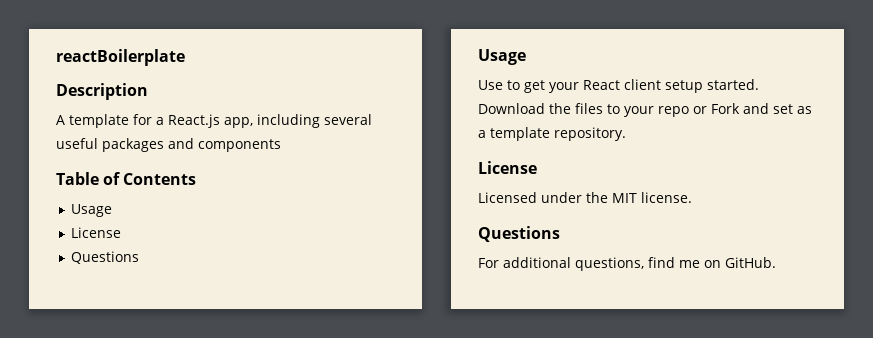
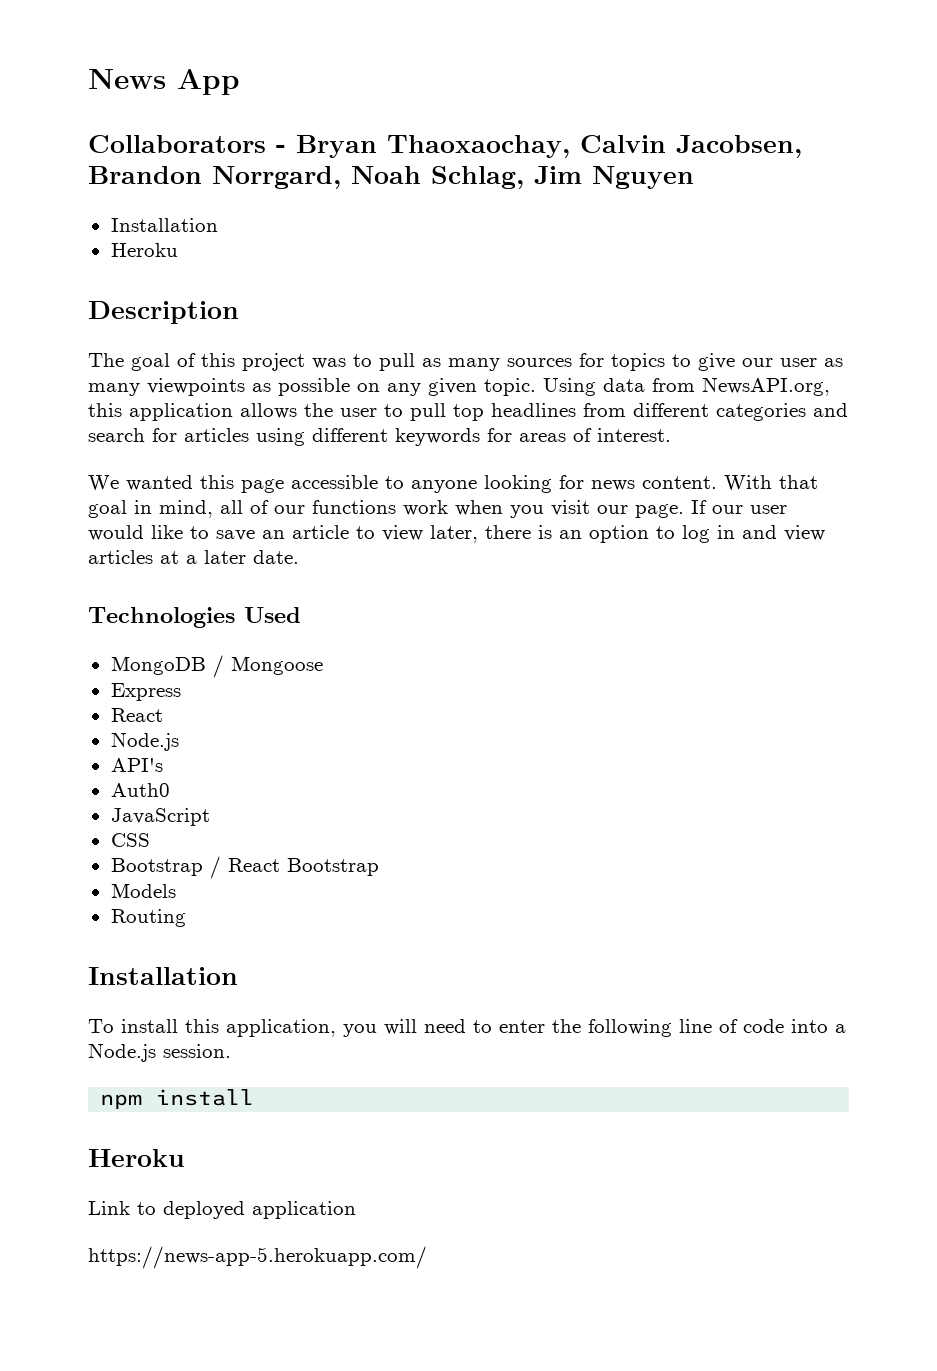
- reactBoilerplate
+ News App
+ Collaborators - Bryan Thaoxaochay, Calvin Jacobsen, Brandon Norrgard, Noah Schlag, Jim Nguyen
+ Installation
+ Heroku
  Description
- A template for a React.js app, including several useful packages and components
- Table of Contents
- Usage
- License
- Questions
- Usage
- Use to get your React client setup started. Download the files to your repo or Fork and set as a template repository.
- License
- Licensed under the MIT license.
- Questions
- For additional questions, find me on GitHub.
+ The goal of this project was to pull as many sources for topics to give our user as many viewpoints as possible on any given topic. Using data from NewsAPI.org, this application allows the user to pull top headlines from different categories and search for articles using different keywords for areas of interest.
+ We wanted this page accessible to anyone looking for news content. With that goal in mind, all of our functions work when you visit our page. If our user would like to save an article to view later, there is an option to log in and view articles at a later date.
+ Technologies Used
+ MongoDB / Mongoose
+ Express
+ React
+ Node.js
+ API's
+ Auth0
+ JavaScript
+ CSS
+ Bootstrap / React Bootstrap
+ Models
+ Routing
+ Installation
+ To install this application, you will need to enter the following line of code into a Node.js session.
+ npm install
+ Heroku
+ Link to deployed application
+ https://news-app-5.herokuapp.com/

